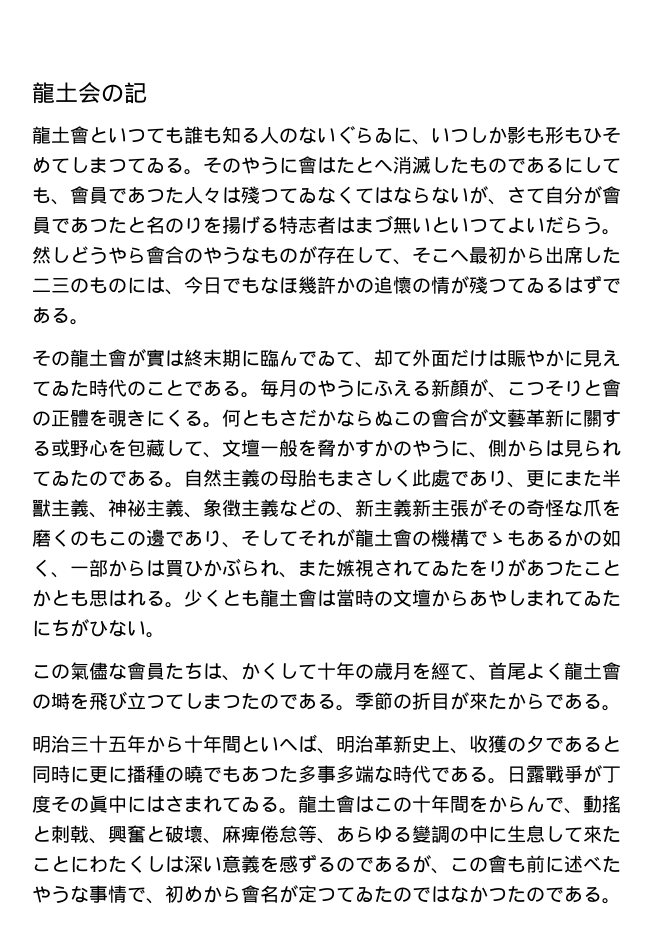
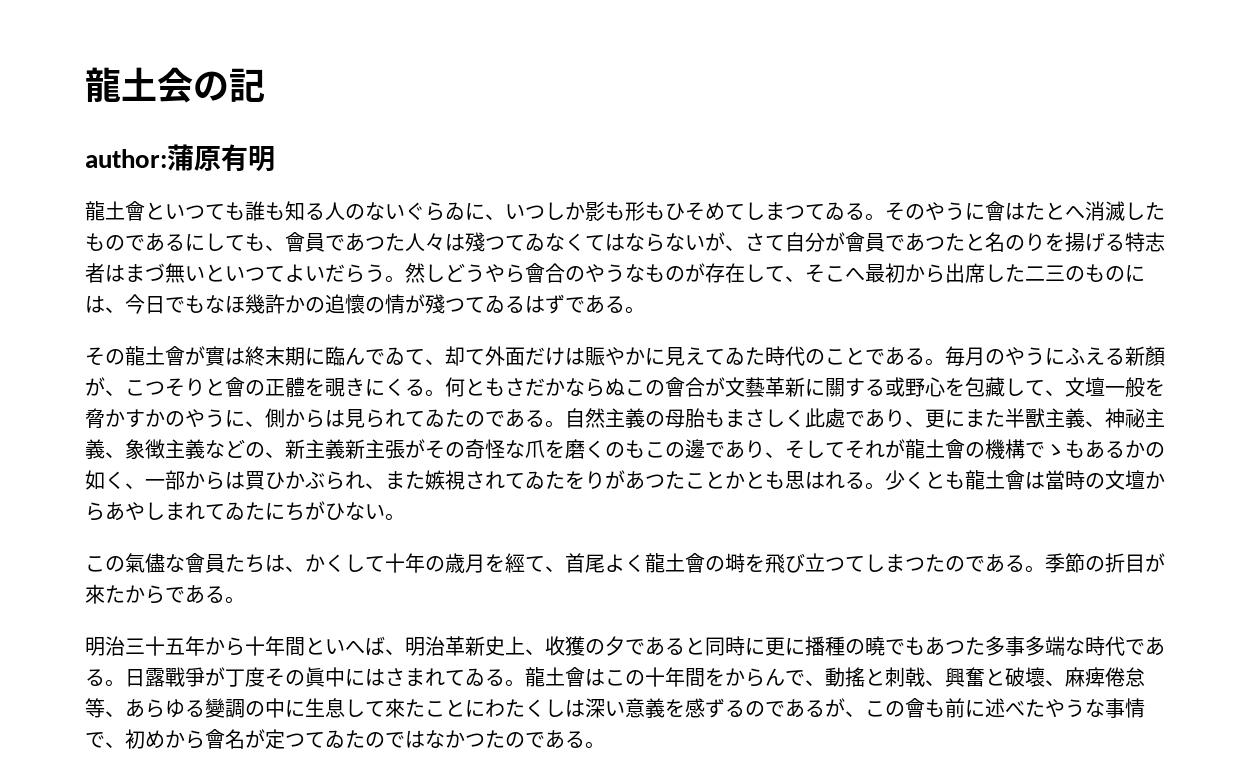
+ author:蒲原有明

